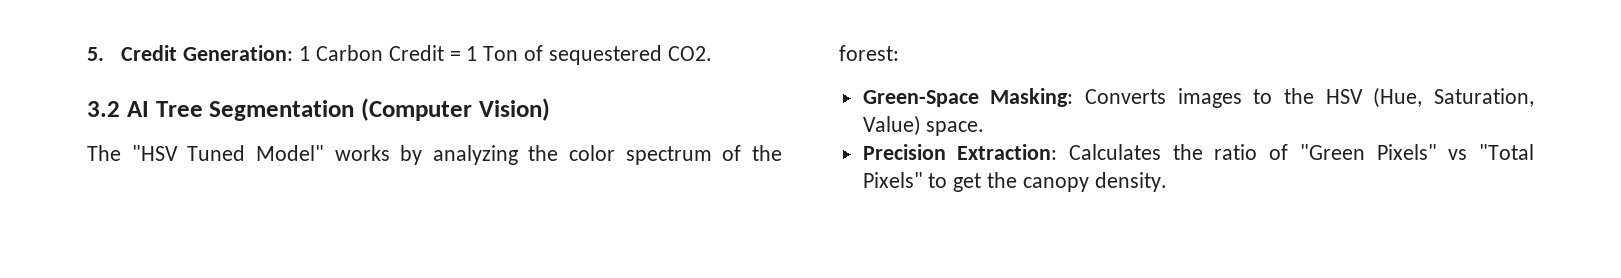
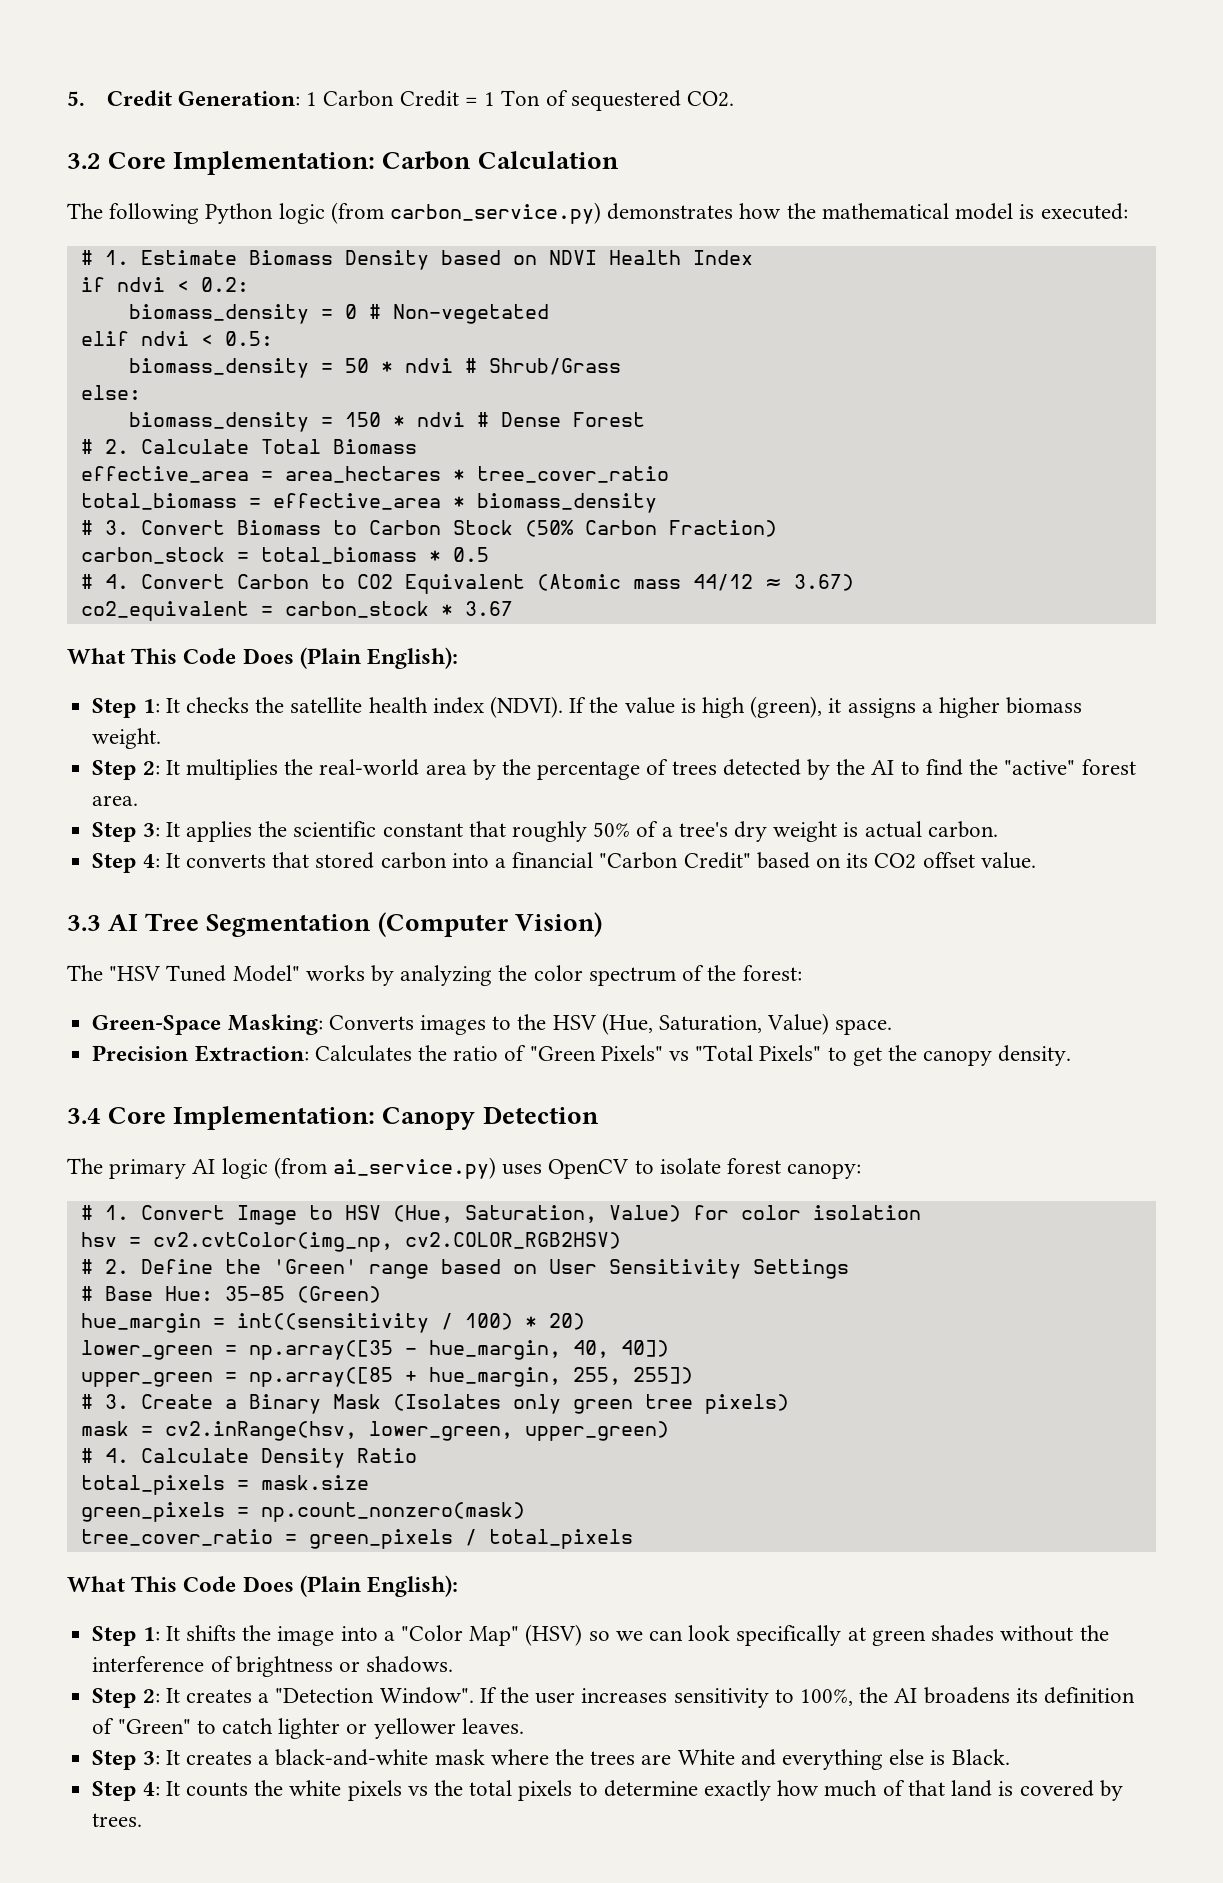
- 3.2 AI Tree Segmentation (Computer Vision)
+ 3.2 Core Implementation: Carbon Calculation
+ The following Python logic (from carbon_service.py) demonstrates how the mathematical model is executed:
+ # 1. Estimate Biomass Density based on NDVI Health Index
+ if ndvi < 0.2:
+ biomass_density = 0 # Non-vegetated
+ elif ndvi < 0.5:
+ biomass_density = 50 * ndvi # Shrub/Grass
+ else:
+ biomass_density = 150 * ndvi # Dense Forest
+ # 2. Calculate Total Biomass
+ effective_area = area_hectares * tree_cover_ratio
+ total_biomass = effective_area * biomass_density
+ # 3. Convert Biomass to Carbon Stock (50% Carbon Fraction)
+ carbon_stock = total_biomass * 0.5
+ # 4. Convert Carbon to CO2 Equivalent (Atomic mass 44/12 ≈ 3.67)
+ co2_equivalent = carbon_stock * 3.67
+ What This Code Does (Plain English):
+ Step 1: It checks the satellite health index (NDVI). If the value is high (green), it assigns a higher biomass weight.
+ Step 2: It multiplies the real-world area by the percentage of trees detected by the AI to find the "active" forest area.
+ Step 3: It applies the scientific constant that roughly 50% of a tree's dry weight is actual carbon.
+ Step 4: It converts that stored carbon into a financial "Carbon Credit" based on its CO2 offset value.
+ 3.3 AI Tree Segmentation (Computer Vision)
+ 3.4 Core Implementation: Canopy Detection
+ The primary AI logic (from ai_service.py) uses OpenCV to isolate forest canopy:
+ # 1. Convert Image to HSV (Hue, Saturation, Value) for color isolation
+ hsv = cv2.cvtColor(img_np, cv2.COLOR_RGB2HSV)
+ # 2. Define the 'Green' range based on User Sensitivity Settings
+ # Base Hue: 35-85 (Green)
+ hue_margin = int((sensitivity / 100) * 20)
+ lower_green = np.array([35 - hue_margin, 40, 40])
+ upper_green = np.array([85 + hue_margin, 255, 255])
+ # 3. Create a Binary Mask (Isolates only green tree pixels)
+ mask = cv2.inRange(hsv, lower_green, upper_green)
+ # 4. Calculate Density Ratio
+ total_pixels = mask.size
+ green_pixels = np.count_nonzero(mask)
+ tree_cover_ratio = green_pixels / total_pixels
+ What This Code Does (Plain English):
+ Step 1: It shifts the image into a "Color Map" (HSV) so we can look specifically at green shades without the interference of brightness or shadows.
+ Step 2: It creates a "Detection Window". If the user increases sensitivity to 100%, the AI broadens its definition of "Green" to catch lighter or yellower leaves.
+ Step 3: It creates a black-and-white mask where the trees are White and everything else is Black.
+ Step 4: It counts the white pixels vs the total pixels to determine exactly how much of that land is covered by trees.

